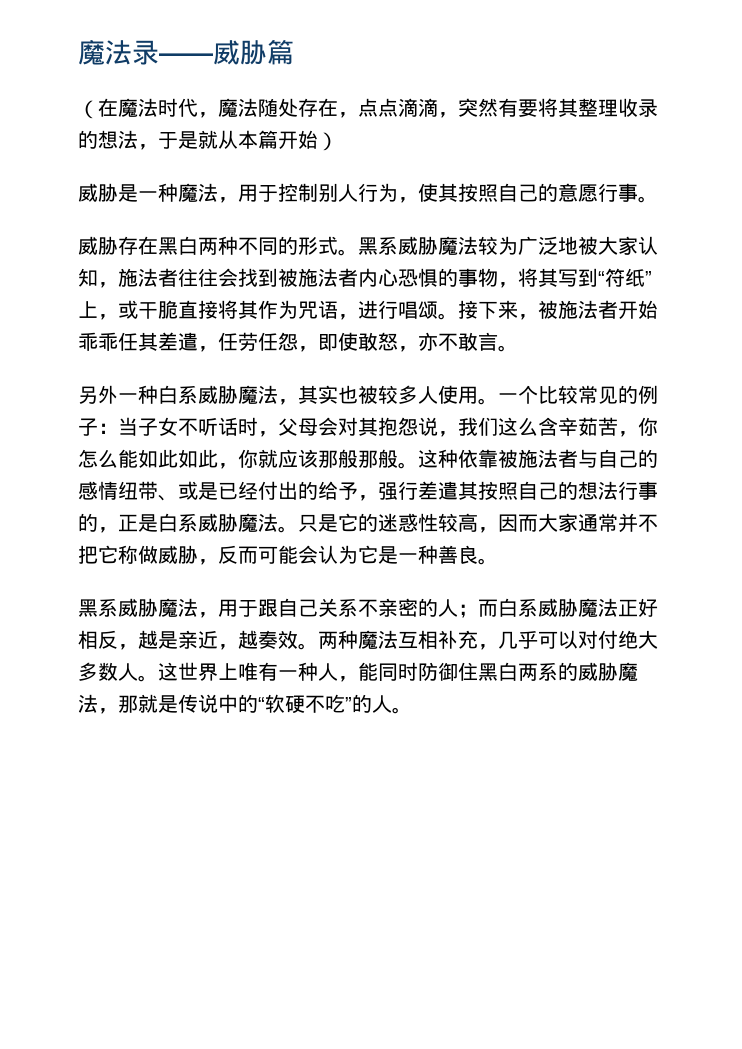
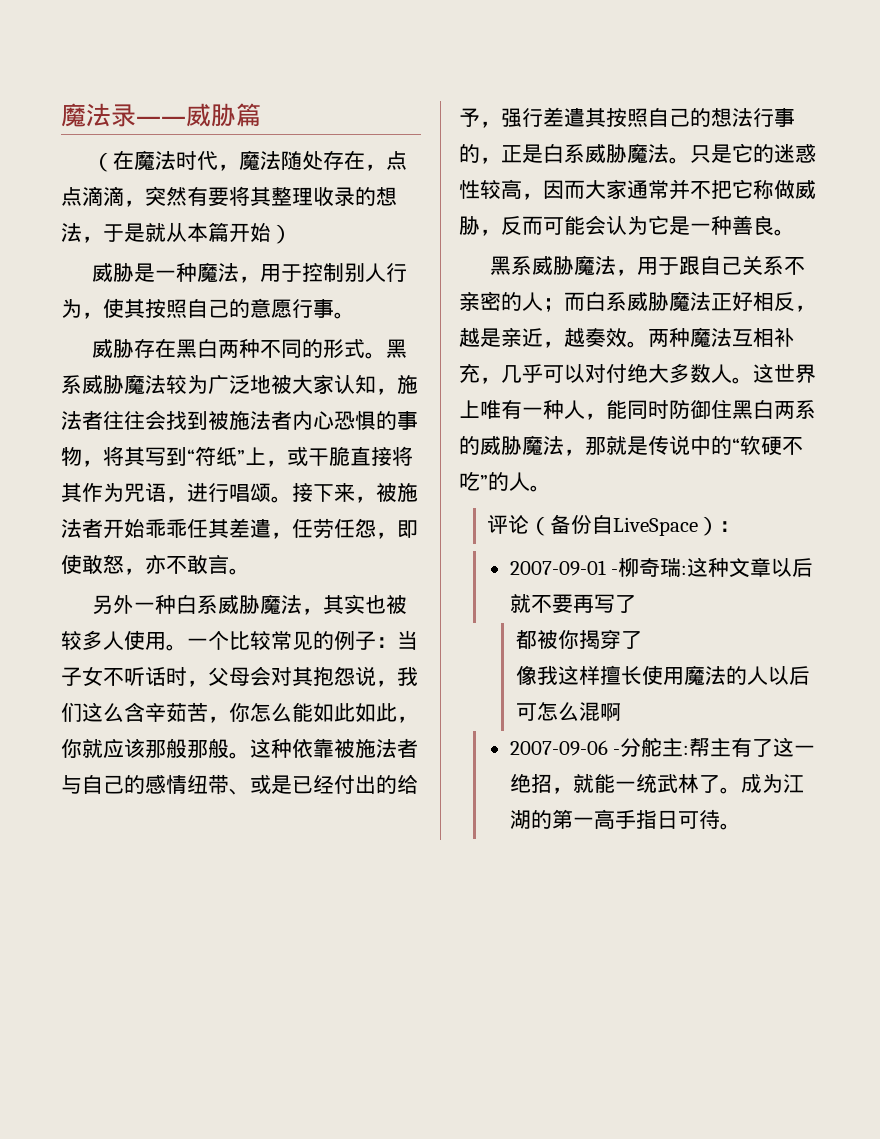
+ 评论（备份自LiveSpace）：
+ 2007-09-01 -柳奇瑞:这种文章以后就不要再写了
+ 都被你揭穿了
+ 像我这样擅长使用魔法的人以后可怎么混啊
+ 2007-09-06 -分舵主:帮主有了这一绝招，就能一统武林了。成为江湖的第一高手指日可待。

